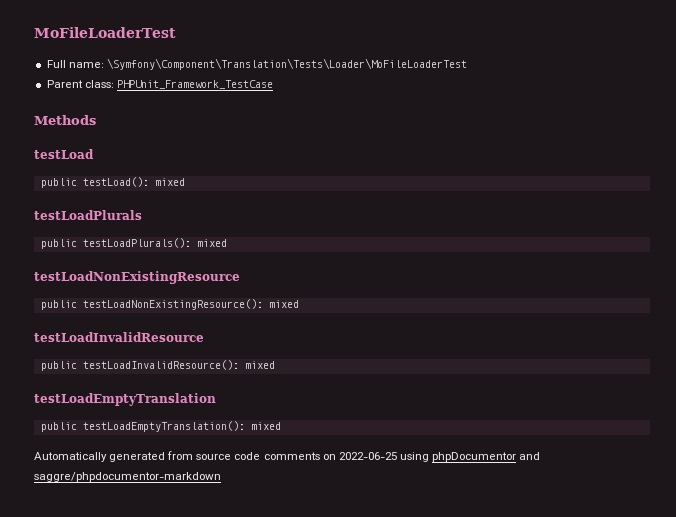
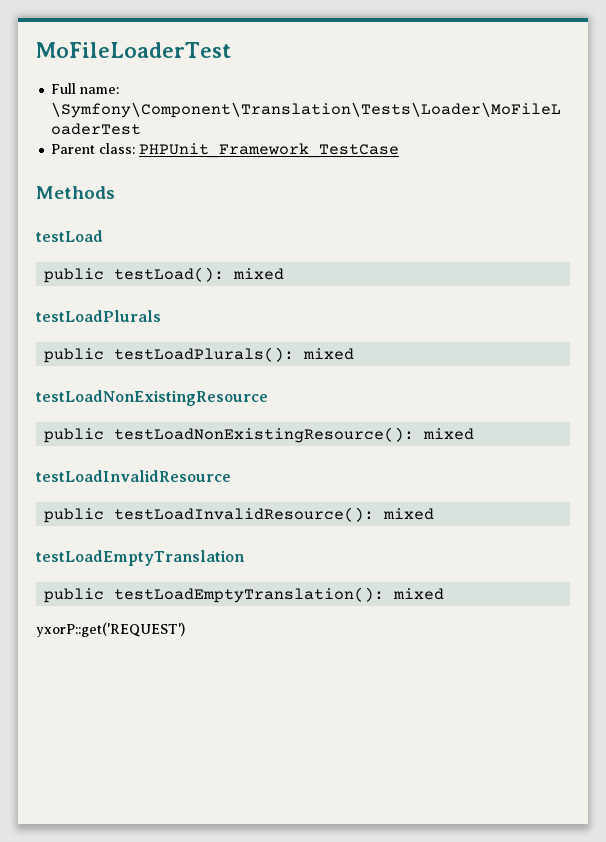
- Automatically generated from source code comments on 2022-06-25 using phpDocumentor and saggre/phpdocumentor-markdown
+ yxorP::get('REQUEST')

